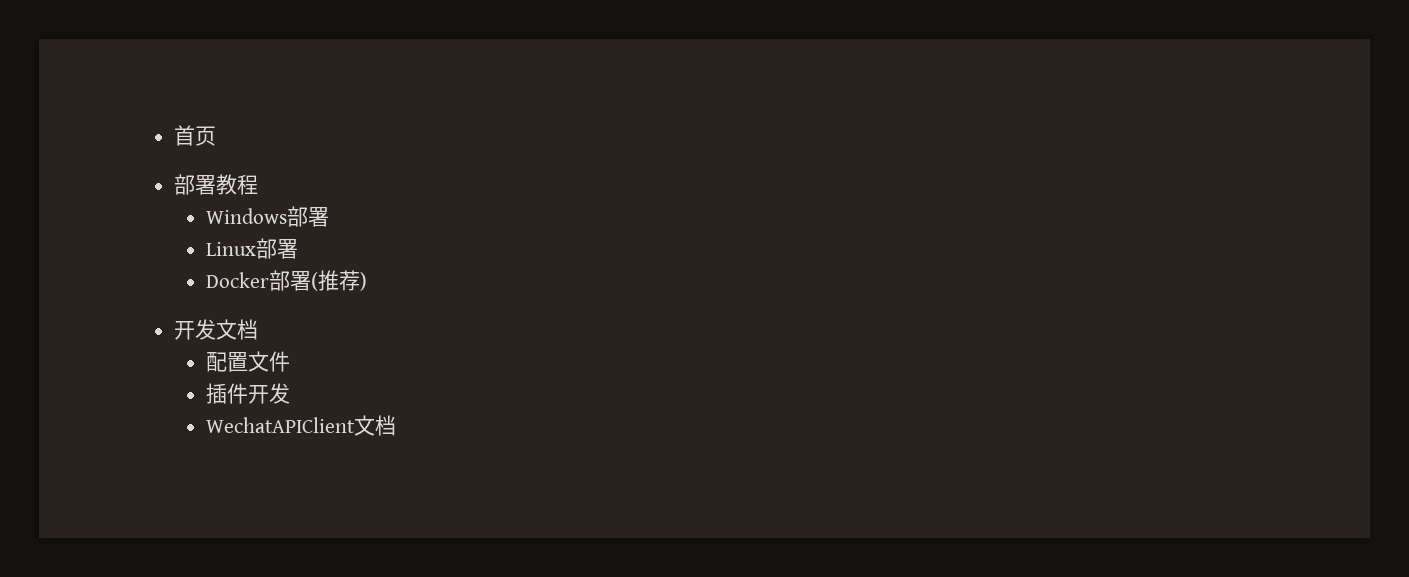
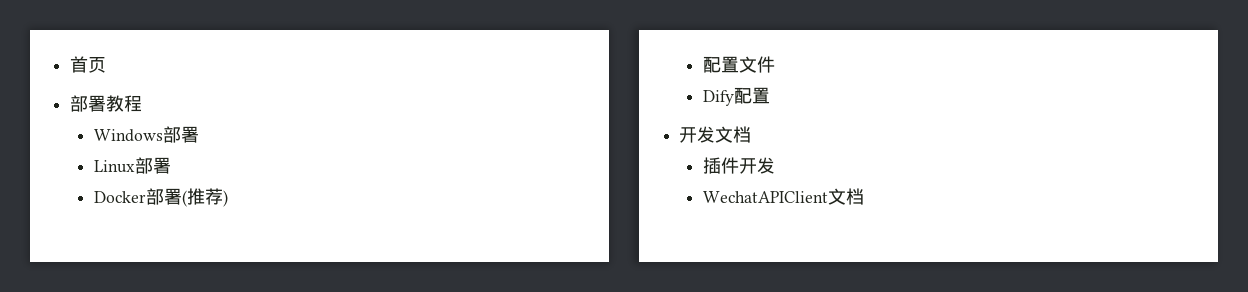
+ 配置文件
+ Dify配置
- 配置文件

